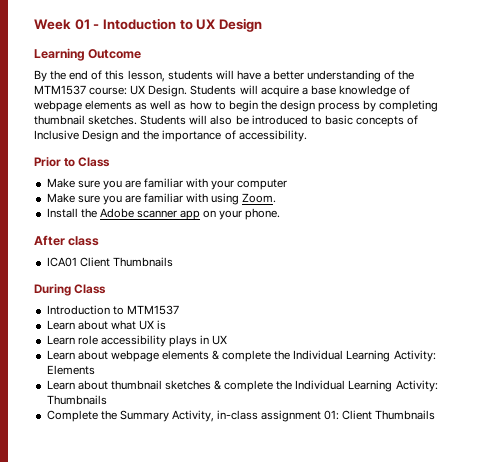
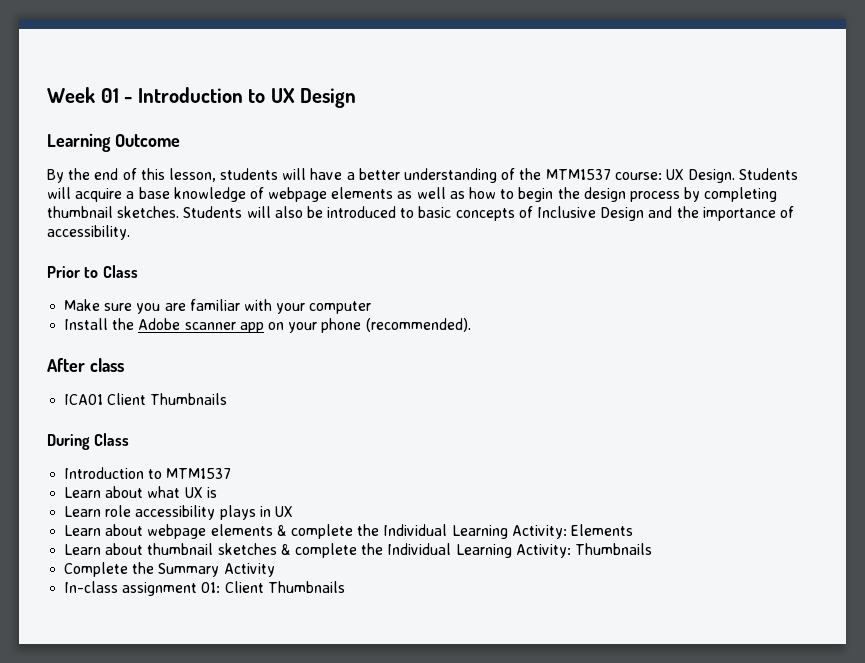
- Week 01 - Intoduction to UX Design
+ Week 01 - Introduction to UX Design
- Make sure you are familiar with using Zoom.
- Install the Adobe scanner app on your phone.
+ Install the Adobe scanner app on your phone (recommended).
- Complete the Summary Activity, in-class assignment 01: Client Thumbnails
+ Complete the Summary Activity
+ In-class assignment 01: Client Thumbnails

